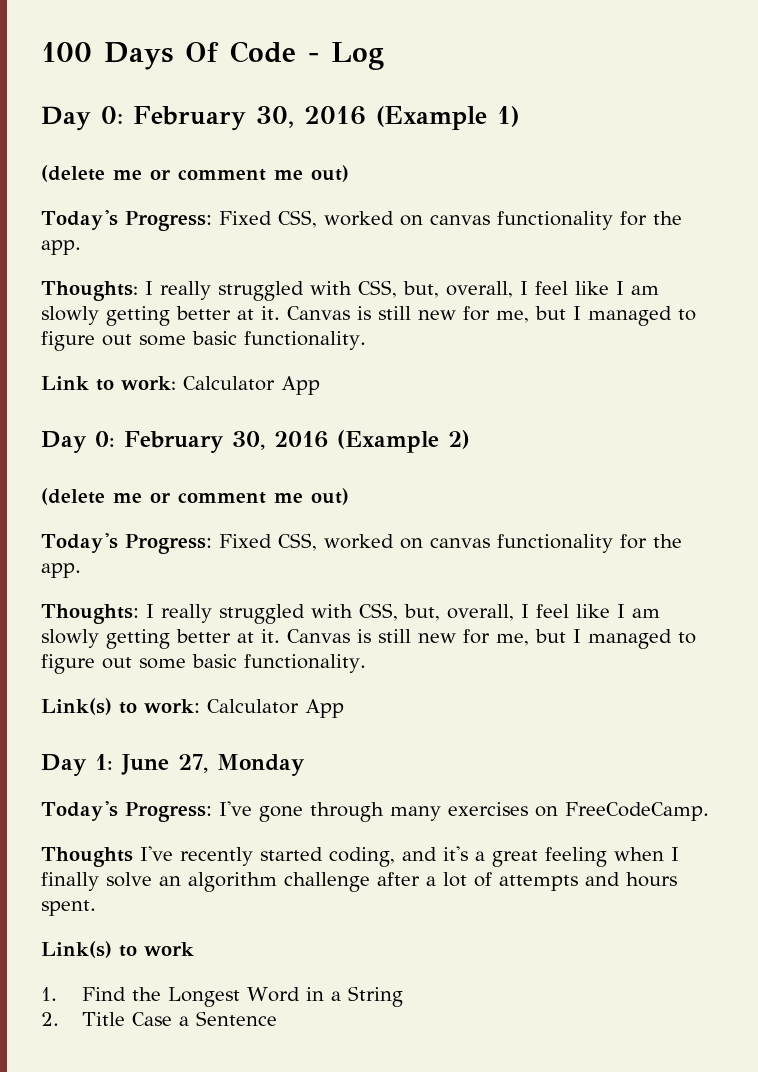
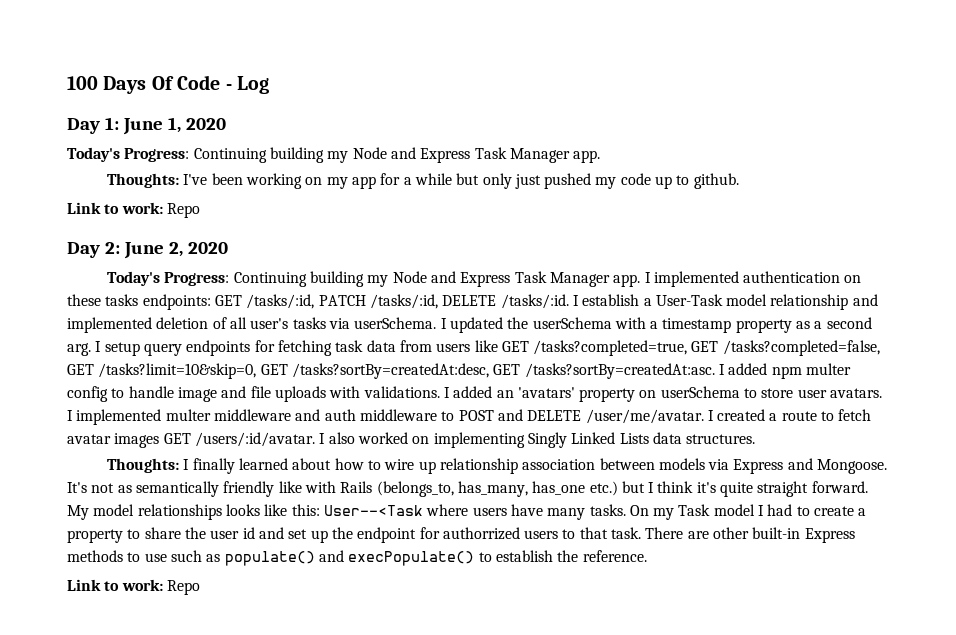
- Day 0: February 30, 2016 (Example 1)
- (delete me or comment me out)
- Today's Progress: Fixed CSS, worked on canvas functionality for the app.
- Thoughts: I really struggled with CSS, but, overall, I feel like I am slowly getting better at it. Canvas is still new for me, but I managed to figure out some basic functionality.
- Link to work: Calculator App
- Day 0: February 30, 2016 (Example 2)
- (delete me or comment me out)
- Today's Progress: Fixed CSS, worked on canvas functionality for the app.
- Thoughts: I really struggled with CSS, but, overall, I feel like I am slowly getting better at it. Canvas is still new for me, but I managed to figure out some basic functionality.
- Link(s) to work: Calculator App
- Day 1: June 27, Monday
- Today's Progress: I've gone through many exercises on FreeCodeCamp.
- Thoughts I've recently started coding, and it's a great feeling when I finally solve an algorithm challenge after a lot of attempts and hours spent.
- Link(s) to work
- 1. Find the Longest Word in a String
- 2. Title Case a Sentence
+ Day 1: June 1, 2020
+ Today's Progress: Continuing building my Node and Express Task Manager app.
+ Thoughts: I've been working on my app for a while but only just pushed my code up to github.
+ Link to work: Repo
+ Day 2: June 2, 2020
+ Today's Progress: Continuing building my Node and Express Task Manager app. I implemented authentication on these tasks endpoints: GET /tasks/:id, PATCH /tasks/:id, DELETE /tasks/:id. I establish a User-Task model relationship and implemented deletion of all user's tasks via userSchema. I updated the userSchema with a timestamp property as a second arg. I setup query endpoints for fetching task data from users like GET /tasks?completed=true, GET /tasks?completed=false, GET /tasks?limit=10&skip=0, GET /tasks?sortBy=createdAt:desc, GET /tasks?sortBy=createdAt:asc. I added npm multer config to handle image and file uploads with validations. I added an 'avatars' property on userSchema to store user avatars. I implemented multer middleware and auth middleware to POST and DELETE /user/me/avatar. I created a route to fetch avatar images GET /users/:id/avatar. I also worked on implementing Singly Linked Lists data structures.
+ Thoughts: I finally learned about how to wire up relationship association between models via Express and Mongoose. It's not as semantically friendly like with Rails (belongs_to, has_many, has_one etc.) but I think it's quite straight forward. My model relationships looks like this: User--<Task where users have many tasks. On my Task model I had to create a property to share the user id and set up the endpoint for authorrized users to that task. There are other built-in Express methods to use such as populate() and execPopulate() to establish the reference.
+ Link to work: Repo

